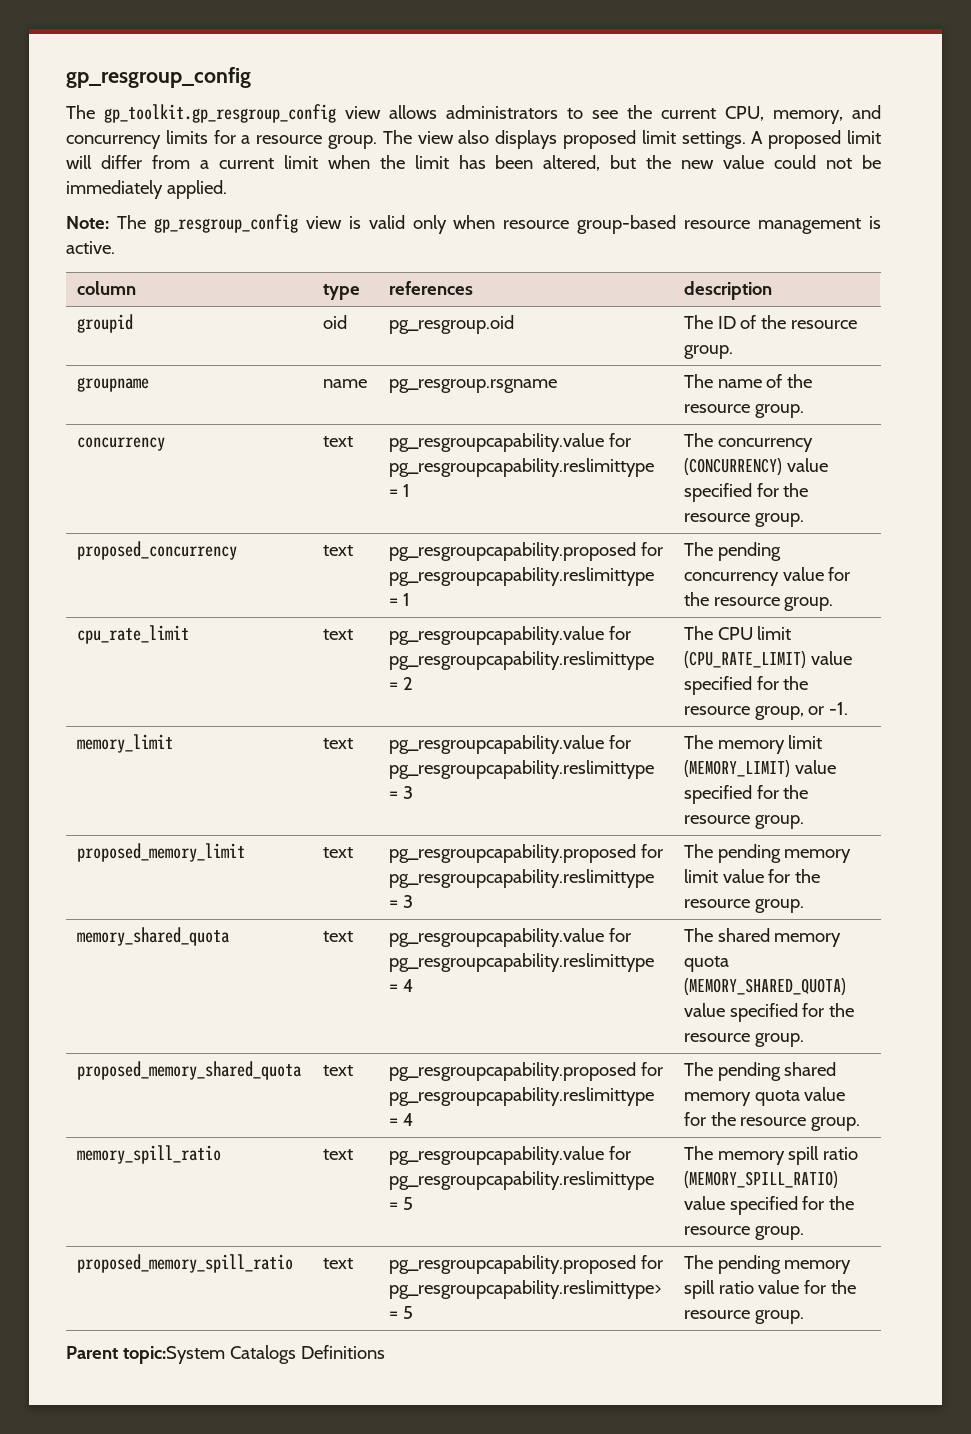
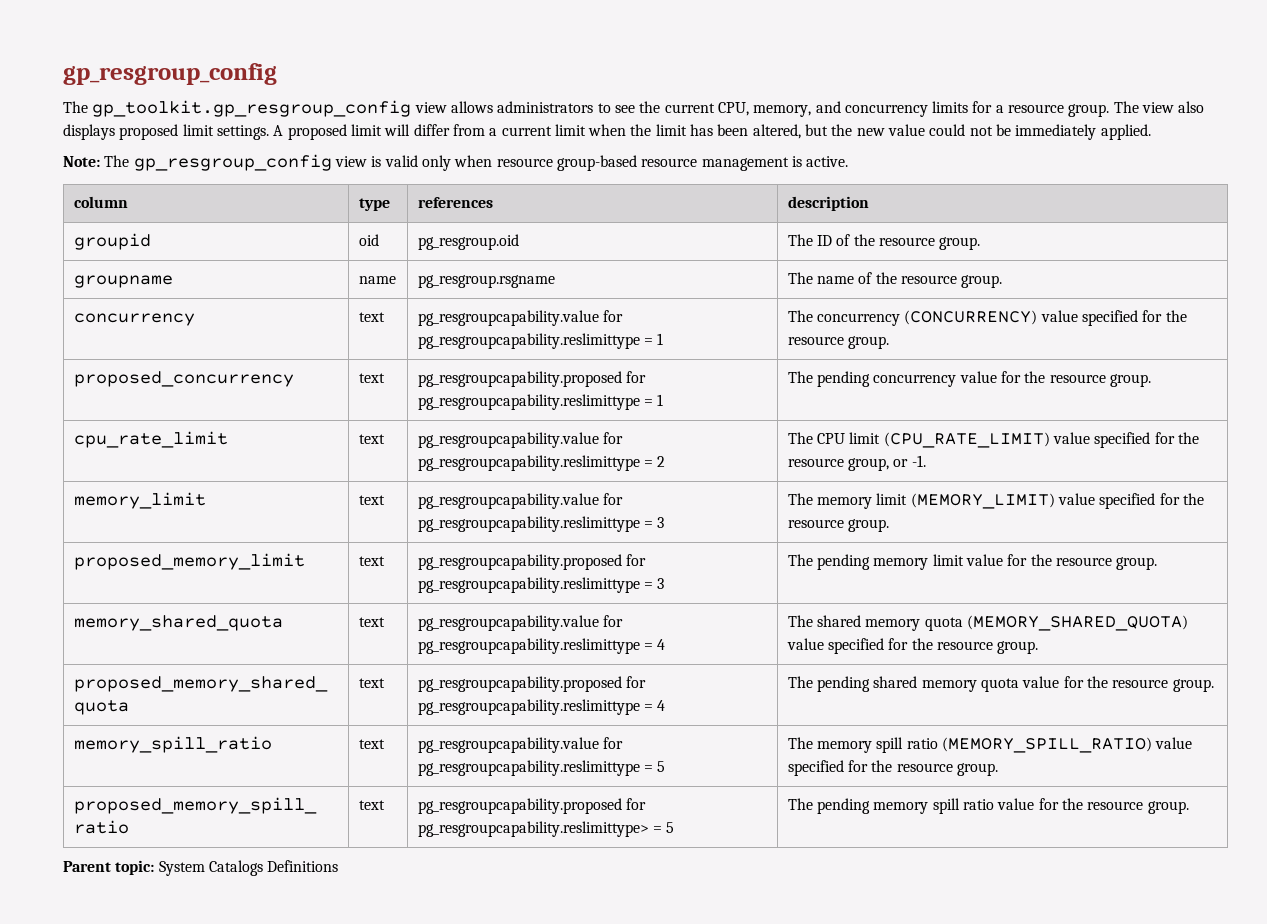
- Parent topic:System Catalogs Definitions
+ Parent topic: System Catalogs Definitions

